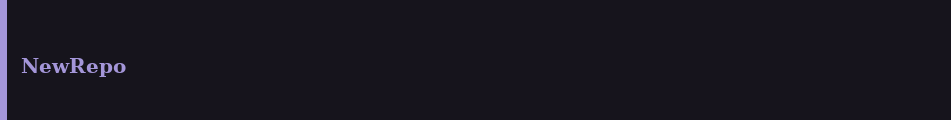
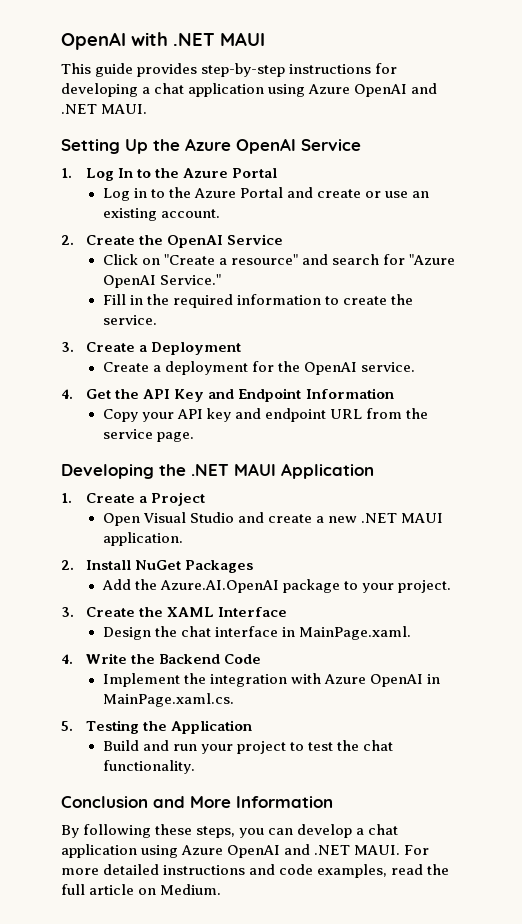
- NewRepo
+ OpenAI with .NET MAUI
+ This guide provides step-by-step instructions for developing a chat application using Azure OpenAI and .NET MAUI.
+ Setting Up the Azure OpenAI Service
+ 1. Log In to the Azure Portal
+ Log in to the Azure Portal and create or use an existing account.
+ 2. Create the OpenAI Service
+ Click on "Create a resource" and search for "Azure OpenAI Service."
+ Fill in the required information to create the service.
+ 3. Create a Deployment
+ Create a deployment for the OpenAI service.
+ 4. Get the API Key and Endpoint Information
+ Copy your API key and endpoint URL from the service page.
+ Developing the .NET MAUI Application
+ 1. Create a Project
+ Open Visual Studio and create a new .NET MAUI application.
+ 2. Install NuGet Packages
+ Add the Azure.AI.OpenAI package to your project.
+ 3. Create the XAML Interface
+ Design the chat interface in MainPage.xaml.
+ 4. Write the Backend Code
+ Implement the integration with Azure OpenAI in MainPage.xaml.cs.
+ 5. Testing the Application
+ Build and run your project to test the chat functionality.
+ Conclusion and More Information
+ By following these steps, you can develop a chat application using Azure OpenAI and .NET MAUI. For more detailed instructions and code examples, read the full article on Medium.

